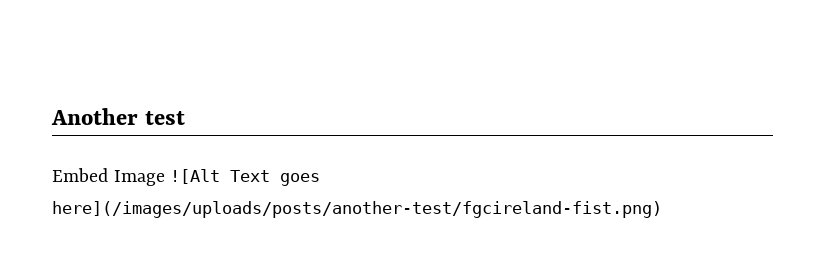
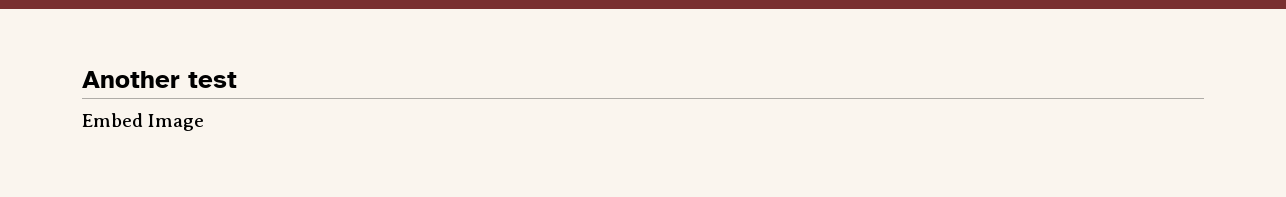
- Embed Image ![Alt Text goes here](/images/uploads/posts/another-test/fgcireland-fist.png)
+ Embed Image

